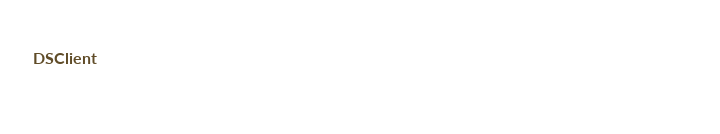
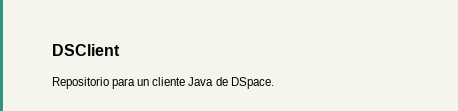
+ Repositorio para un cliente Java de DSpace.

